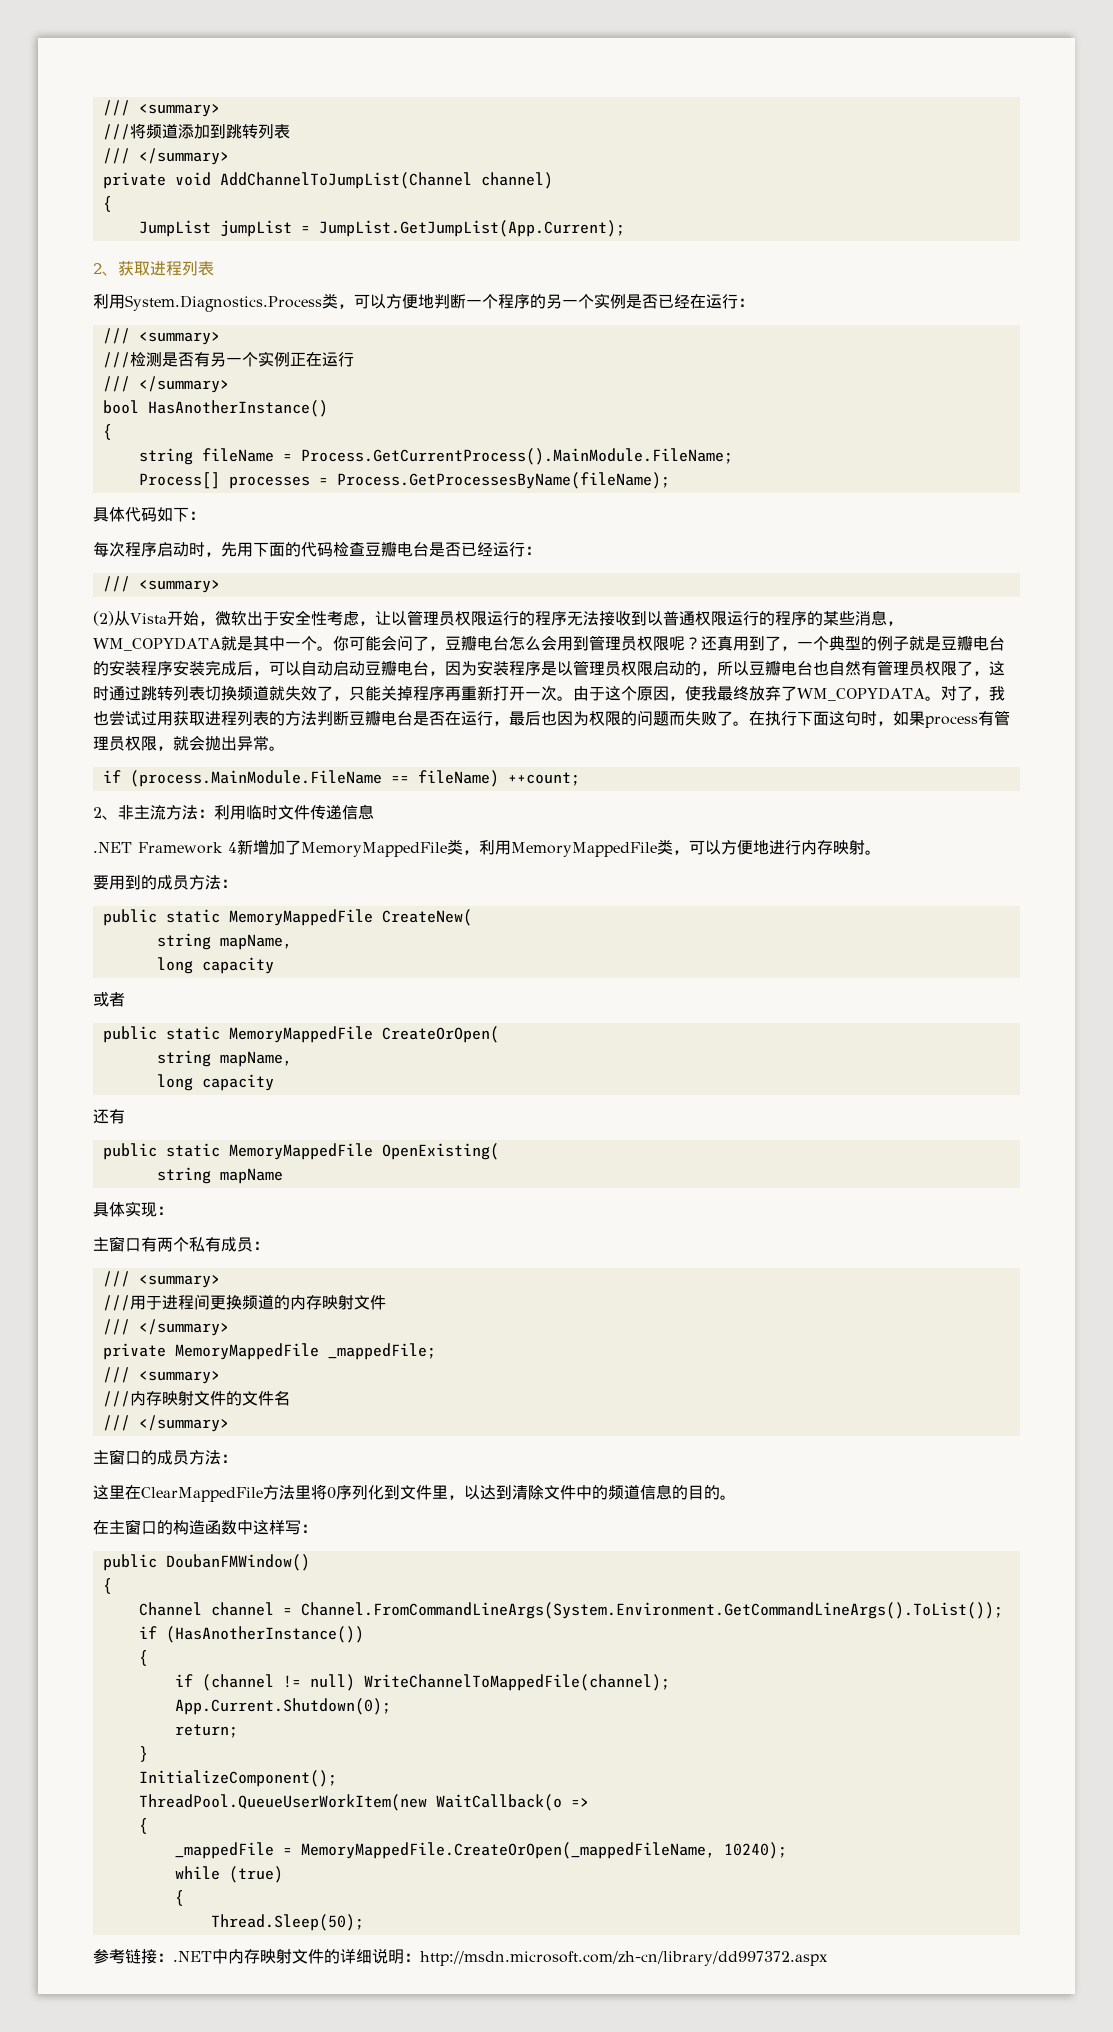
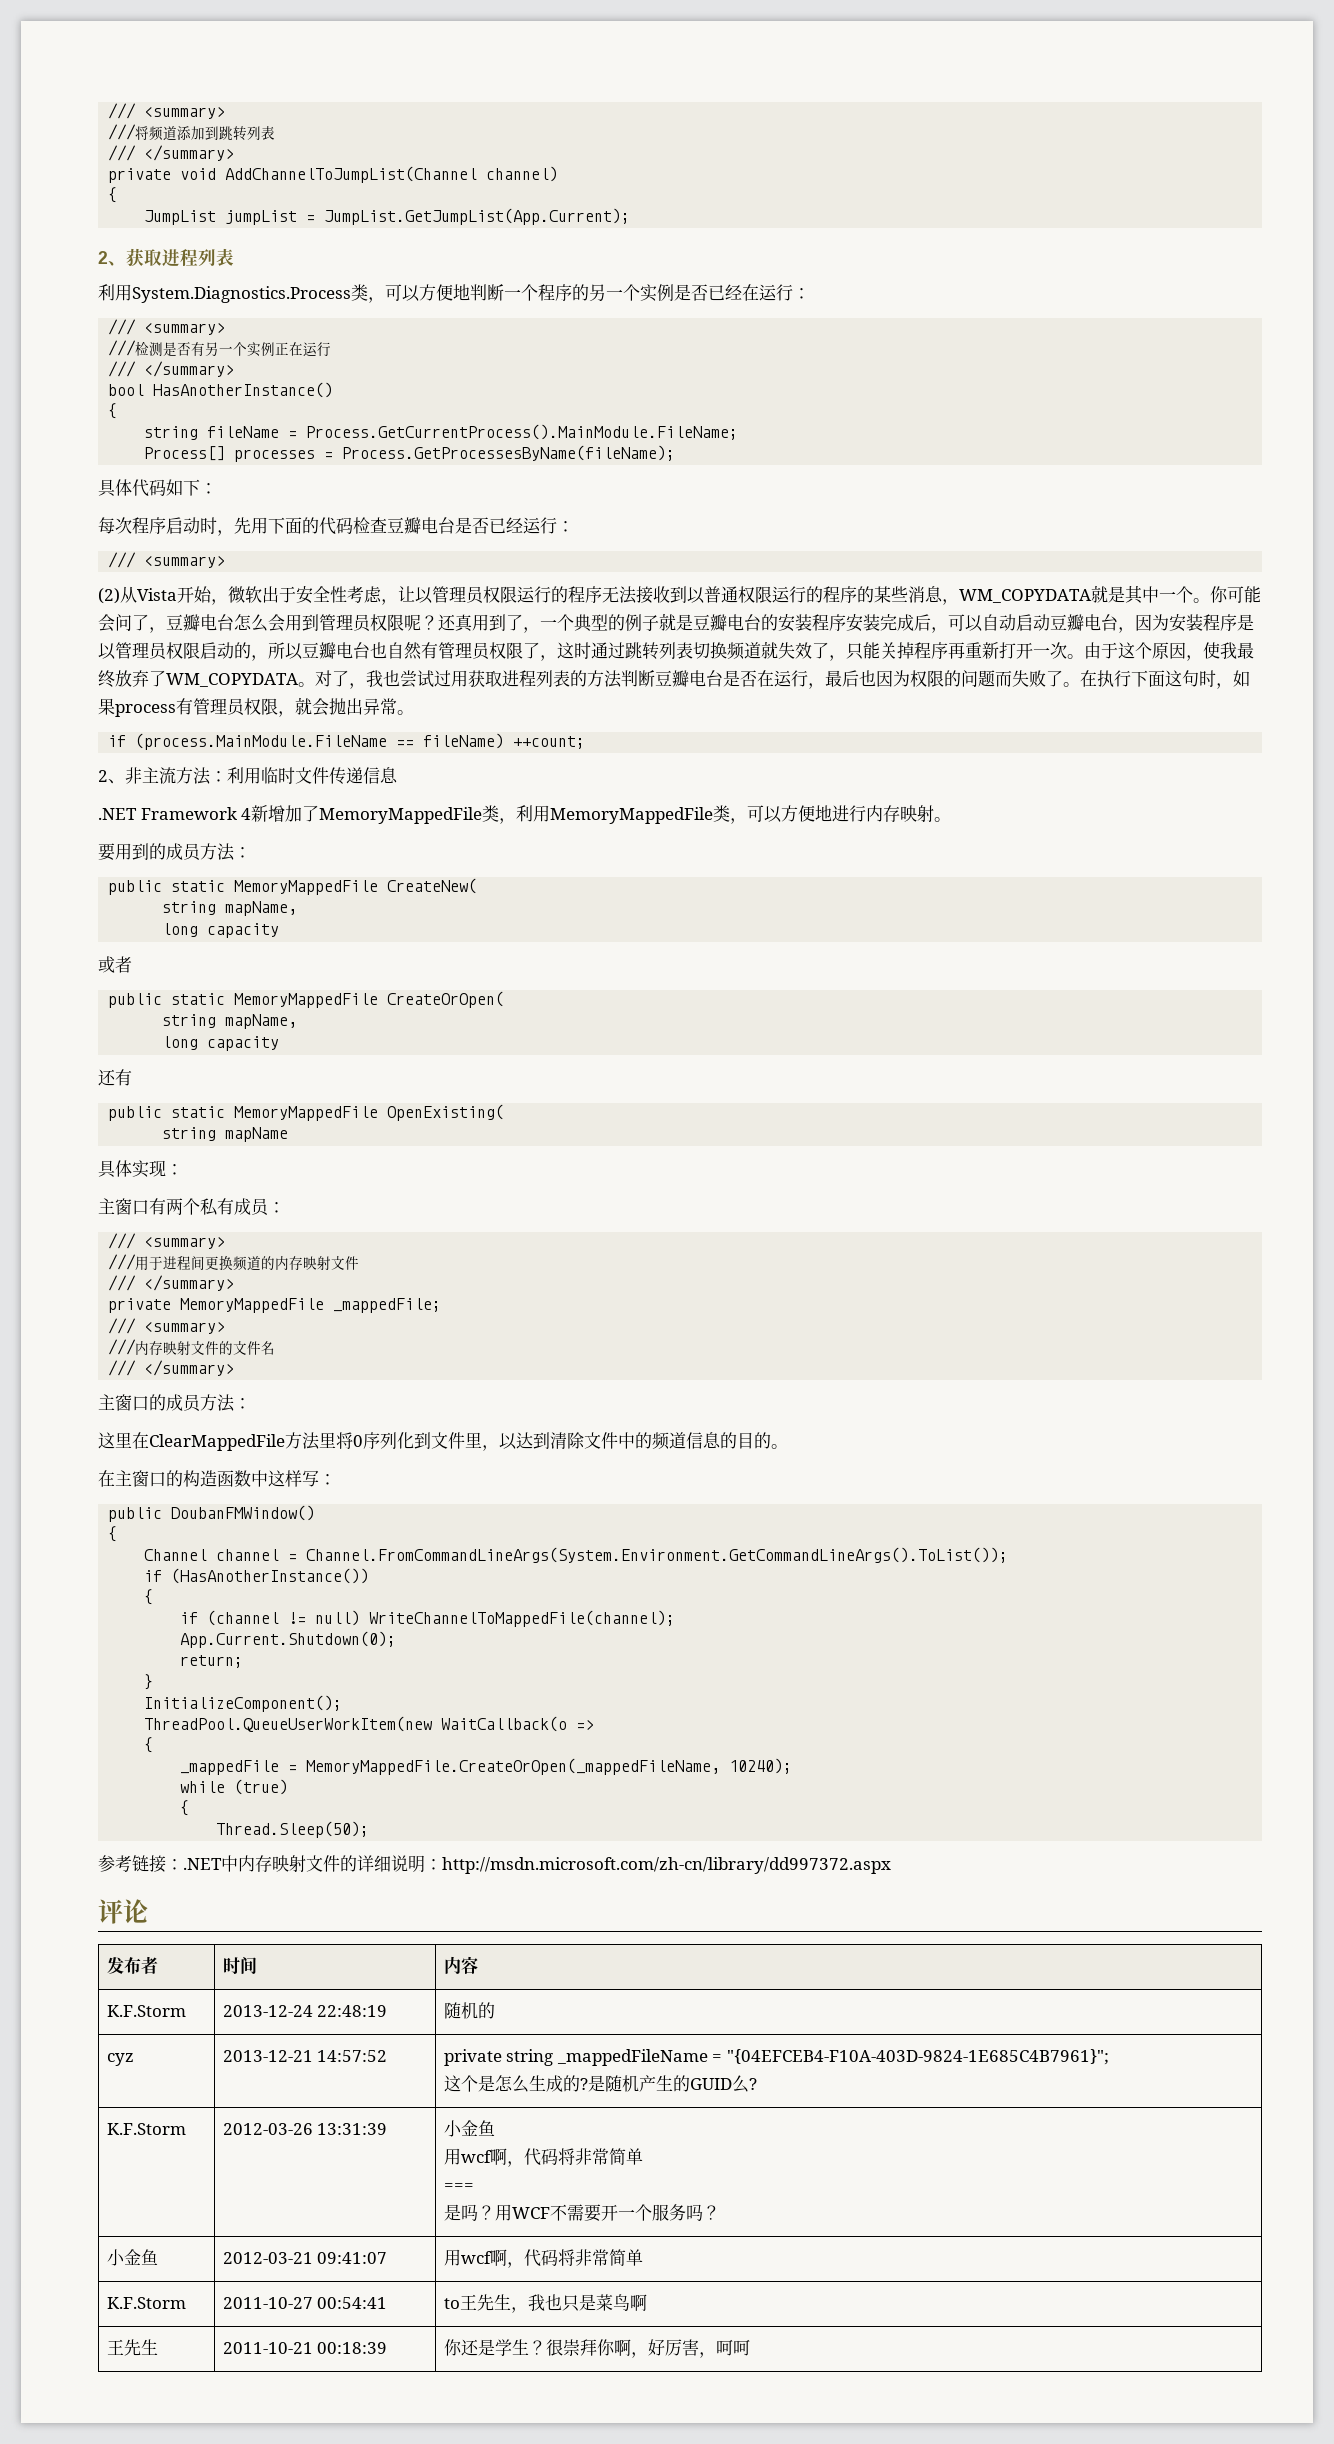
+ 评论
+ 发布者 | 时间 | 内容
+ K.F.Storm | 2013-12-24 22:48:19 | 随机的
+ cyz | 2013-12-21 14:57:52 | private string _mappedFileName = "{04EFCEB4-F10A-403D-9824-1E685C4B7961}";
+ 这个是怎么生成的?是随机产生的GUID么?
+ K.F.Storm | 2012-03-26 13:31:39 | 小金鱼
+ 用wcf啊，代码将非常简单
+ ===
+ 是吗？用WCF不需要开一个服务吗？
+ 小金鱼 | 2012-03-21 09:41:07 | 用wcf啊，代码将非常简单
+ K.F.Storm | 2011-10-27 00:54:41 | to王先生，我也只是菜鸟啊
+ 王先生 | 2011-10-21 00:18:39 | 你还是学生？很崇拜你啊，好厉害，呵呵

